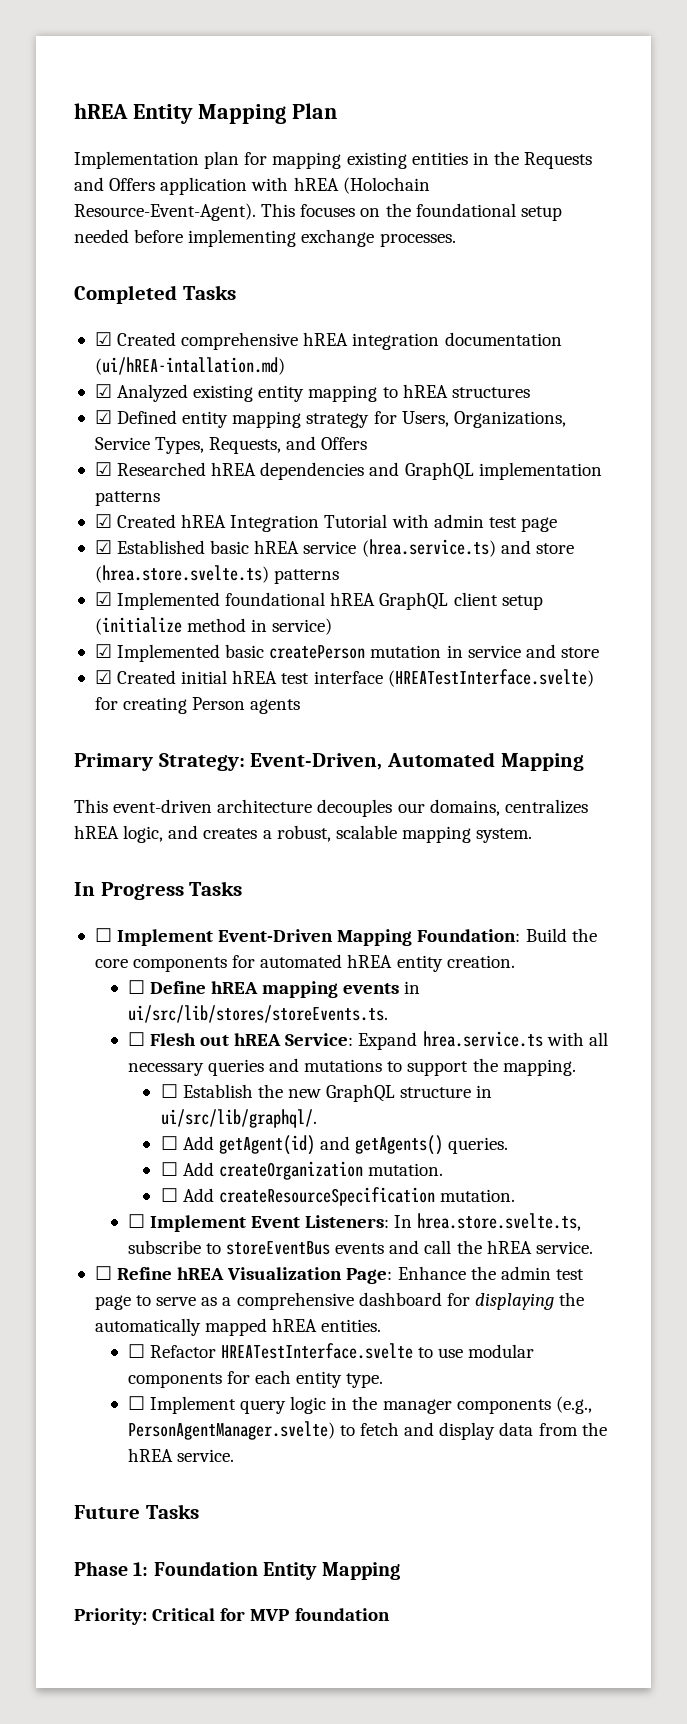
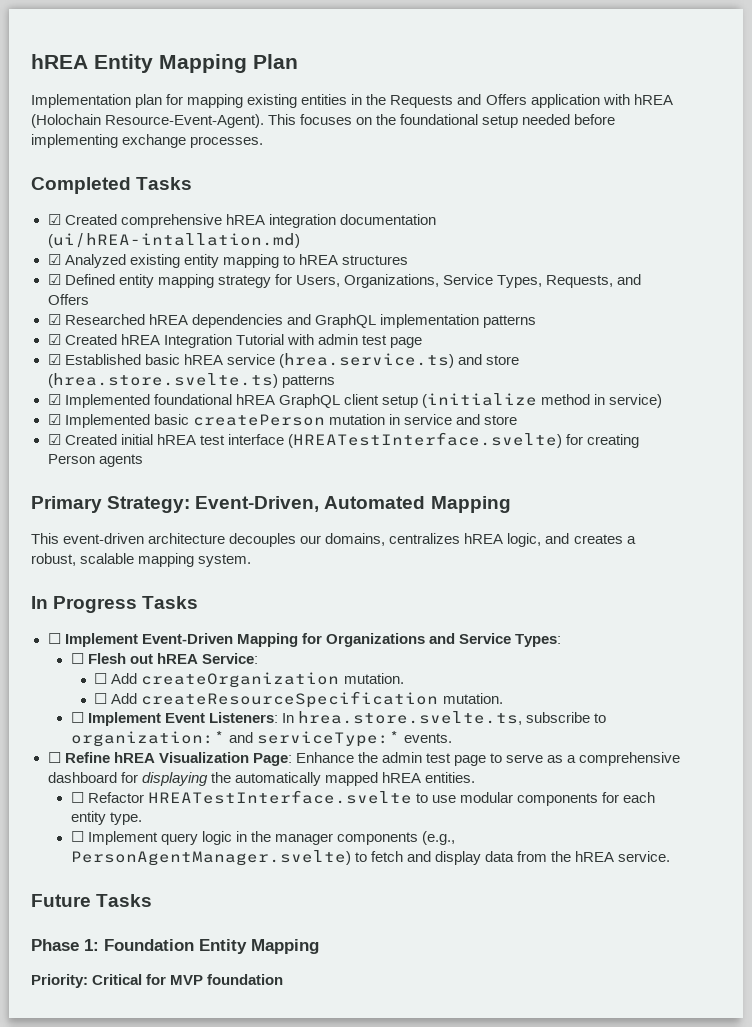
- ☐ Implement Event-Driven Mapping Foundation: Build the core components for automated hREA entity creation.
- ☐ Define hREA mapping events in ui/src/lib/stores/storeEvents.ts.
+ ☐ Implement Event-Driven Mapping for Organizations and Service Types:
- ☐ Flesh out hREA Service: Expand hrea.service.ts with all necessary queries and mutations to support the mapping.
- ☐ Establish the new GraphQL structure in ui/src/lib/graphql/.
- ☐ Add getAgent(id) and getAgents() queries.
+ ☐ Flesh out hREA Service:
- ☐ Implement Event Listeners: In hrea.store.svelte.ts, subscribe to storeEventBus events and call the hREA service.
+ ☐ Implement Event Listeners: In hrea.store.svelte.ts, subscribe to organization:* and serviceType:* events.

